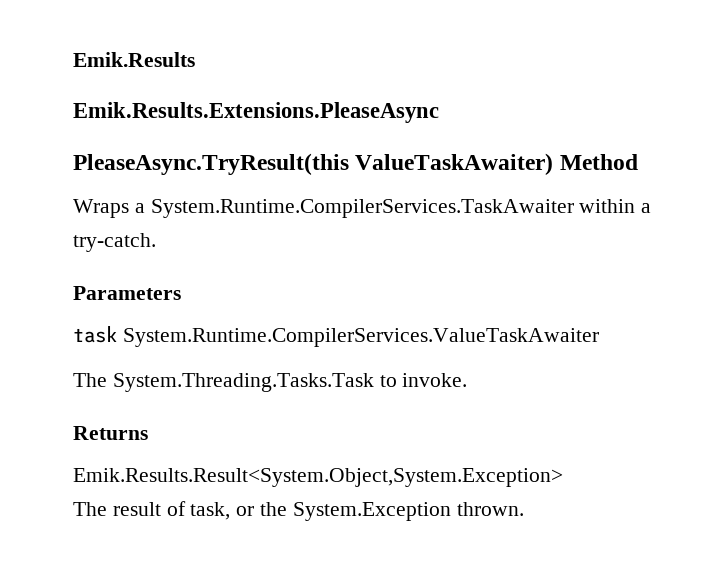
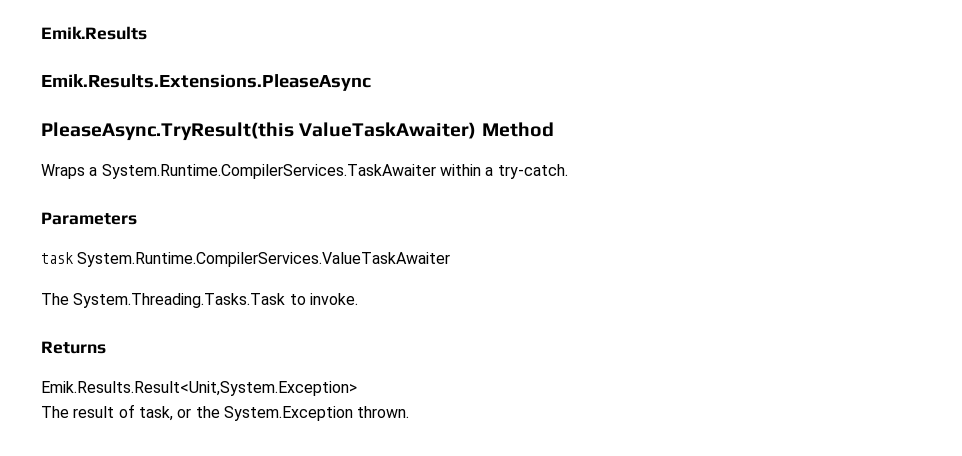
- Emik.Results.Result<System.Object,System.Exception>
+ Emik.Results.Result<Unit,System.Exception>

